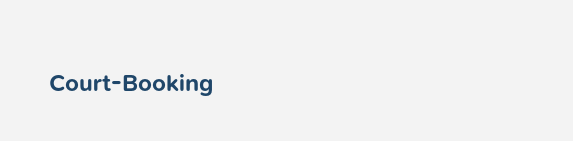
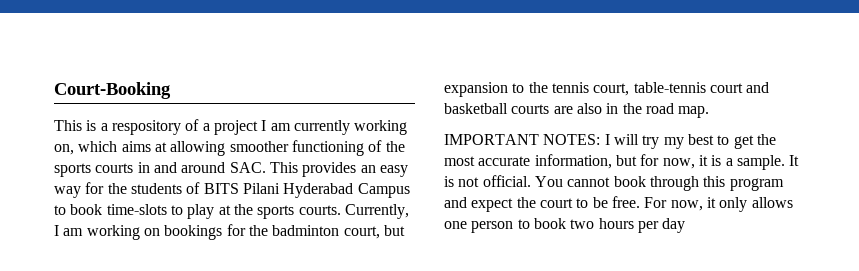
+ This is a respository of a project I am currently working on, which aims at allowing smoother functioning of the sports courts in and around SAC. This provides an easy way for the students of BITS Pilani Hyderabad Campus to book time-slots to play at the sports courts. Currently, I am working on bookings for the badminton court, but expansion to the tennis court, table-tennis court and basketball courts are also in the road map.
+ IMPORTANT NOTES: I will try my best to get the most accurate information, but for now, it is a sample. It is not official. You cannot book through this program and expect the court to be free. For now, it only allows one person to book two hours per day

